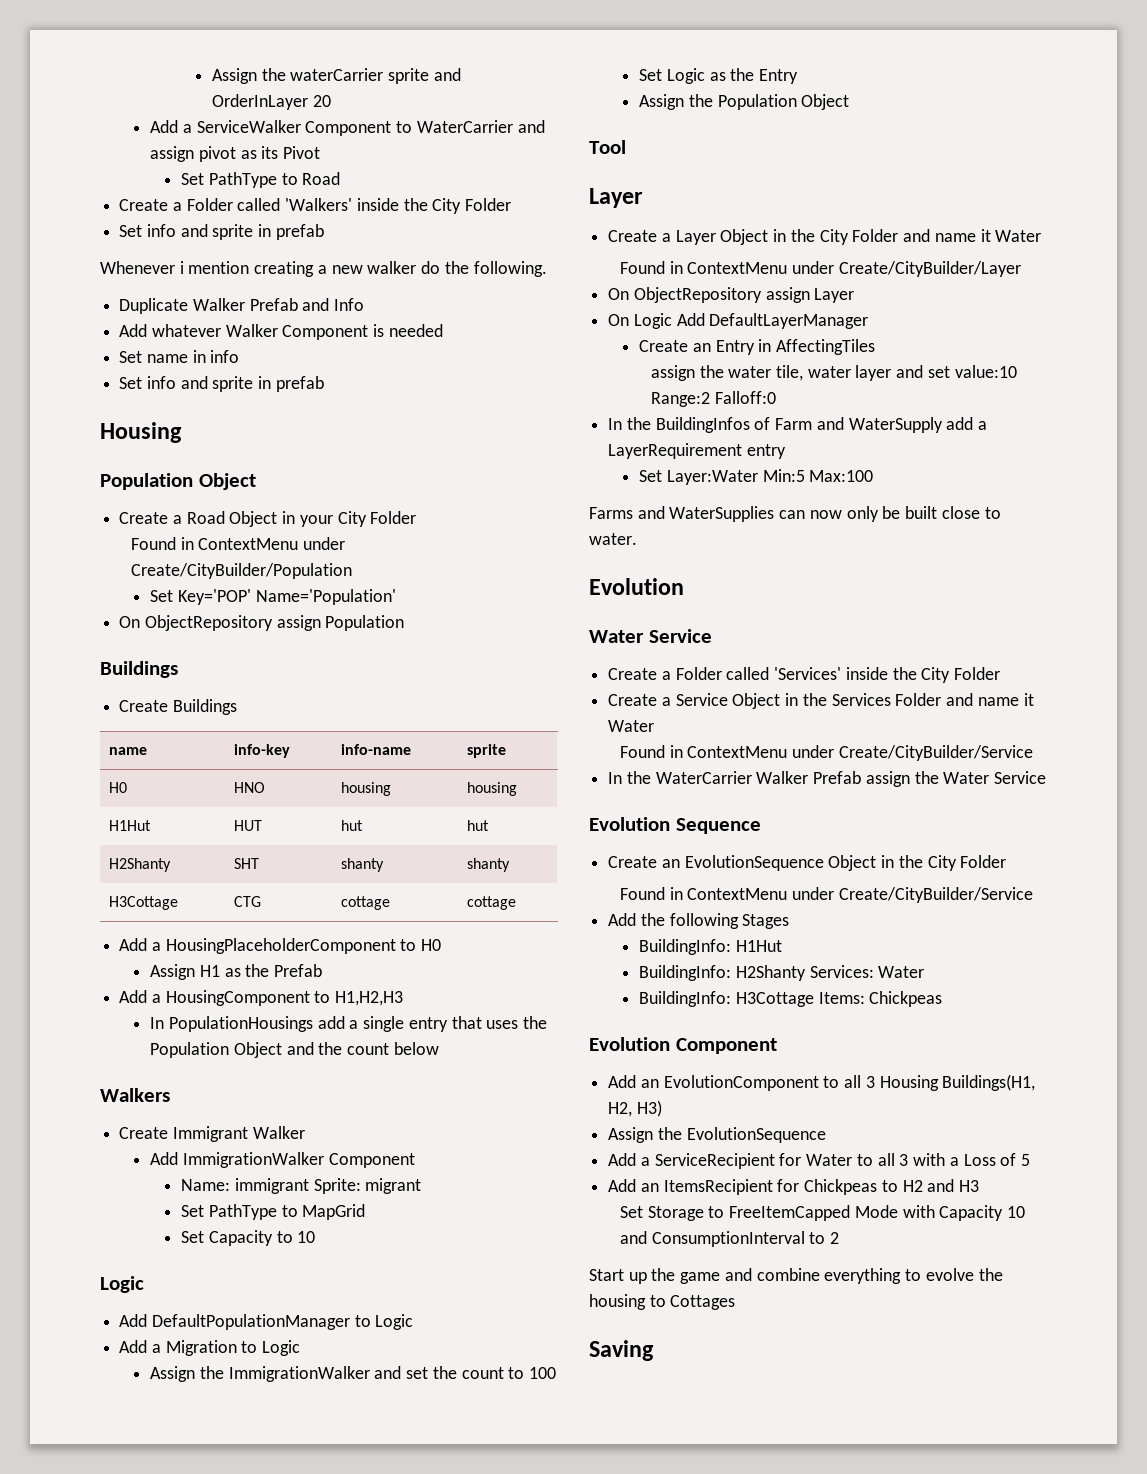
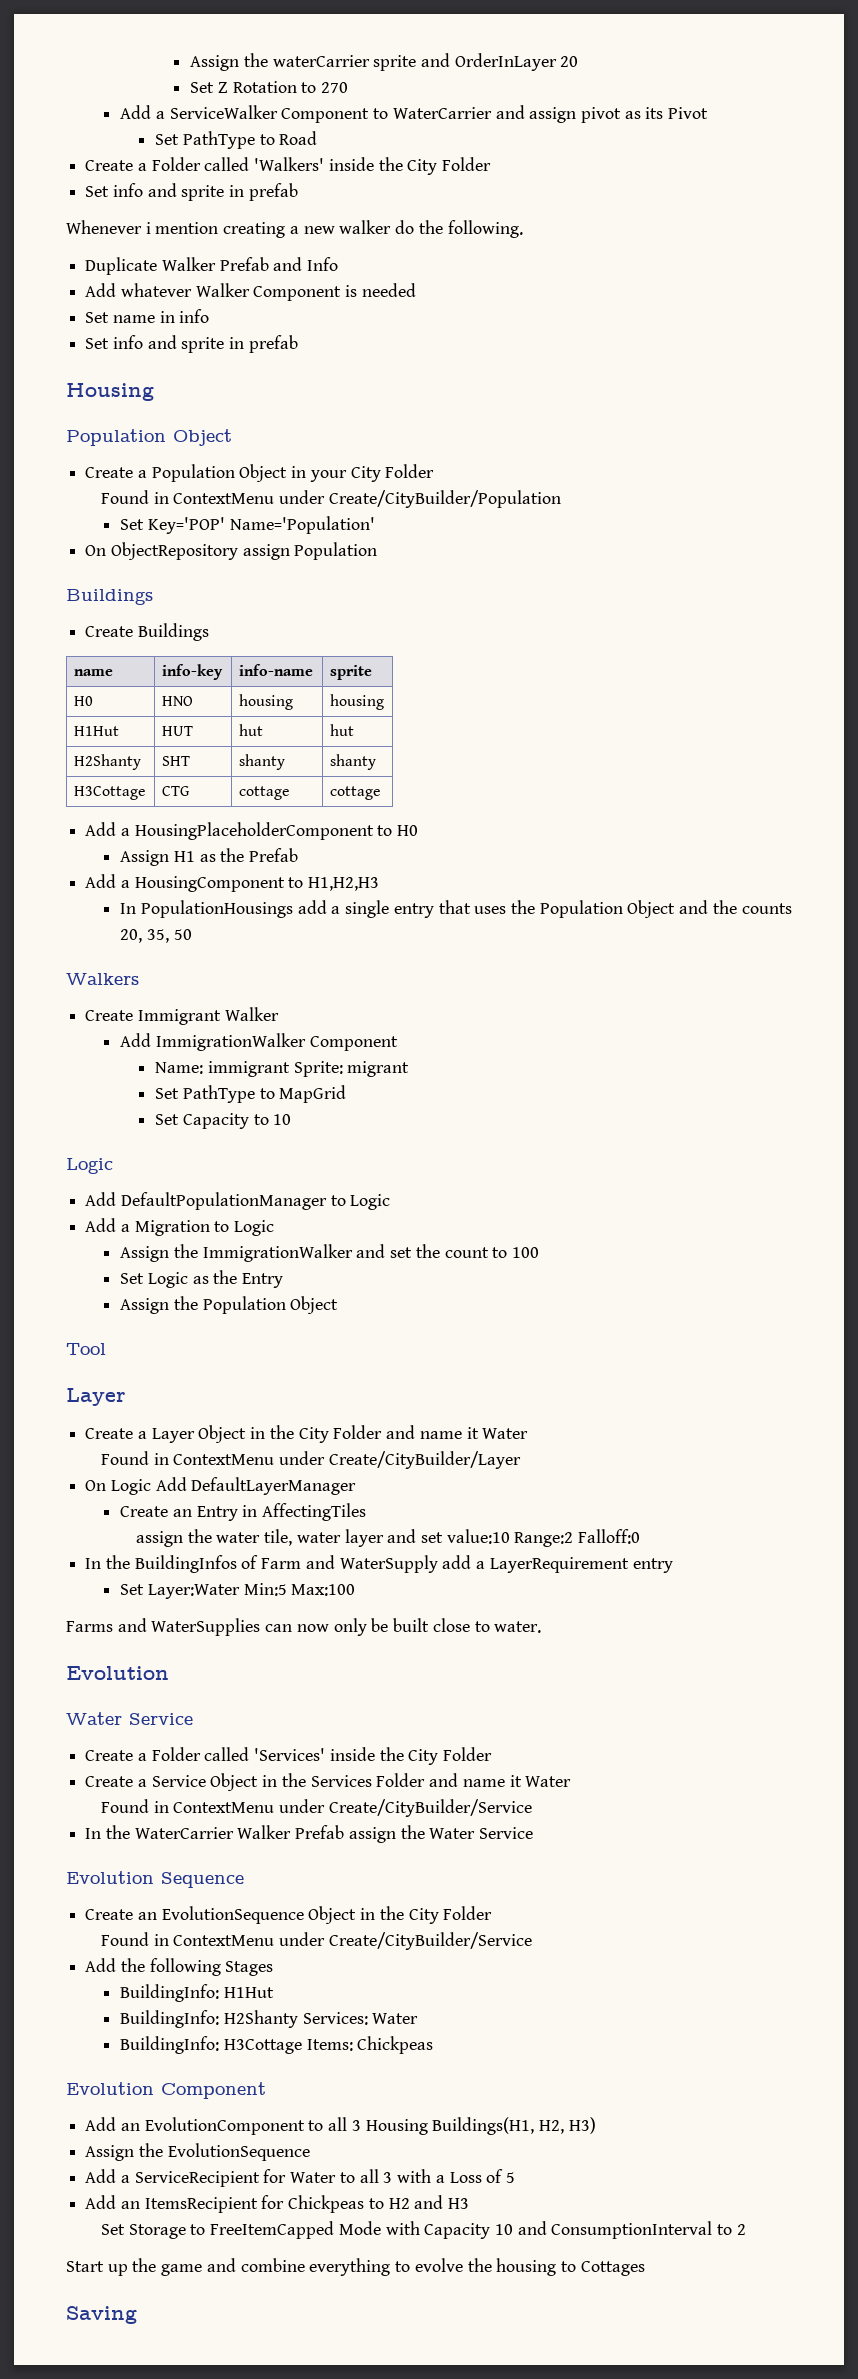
+ Set Z Rotation to 270
- Create a Road Object in your City Folder
+ Create a Population Object in your City Folder
- In PopulationHousings add a single entry that uses the Population Object and the count below
+ In PopulationHousings add a single entry that uses the Population Object and the counts 20, 35, 50
- On ObjectRepository assign Layer

